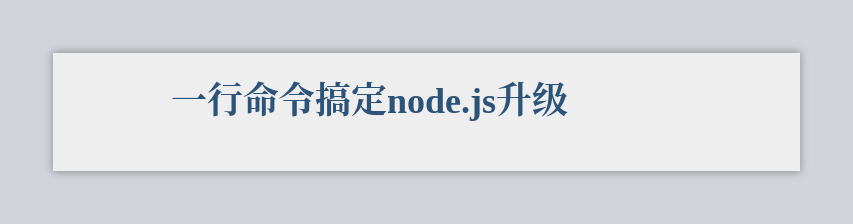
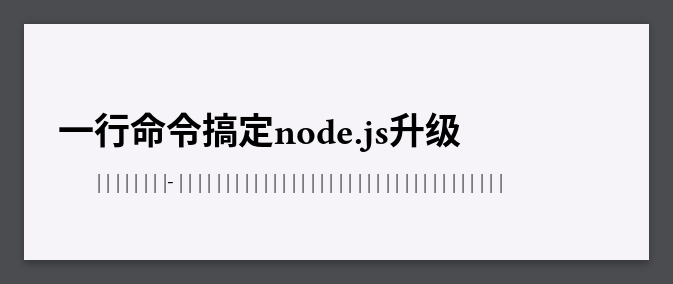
+ | | | | | | | |- | | | | | | | | | | | | | | | | | | | | | | | | | | | | | | | | | | |

